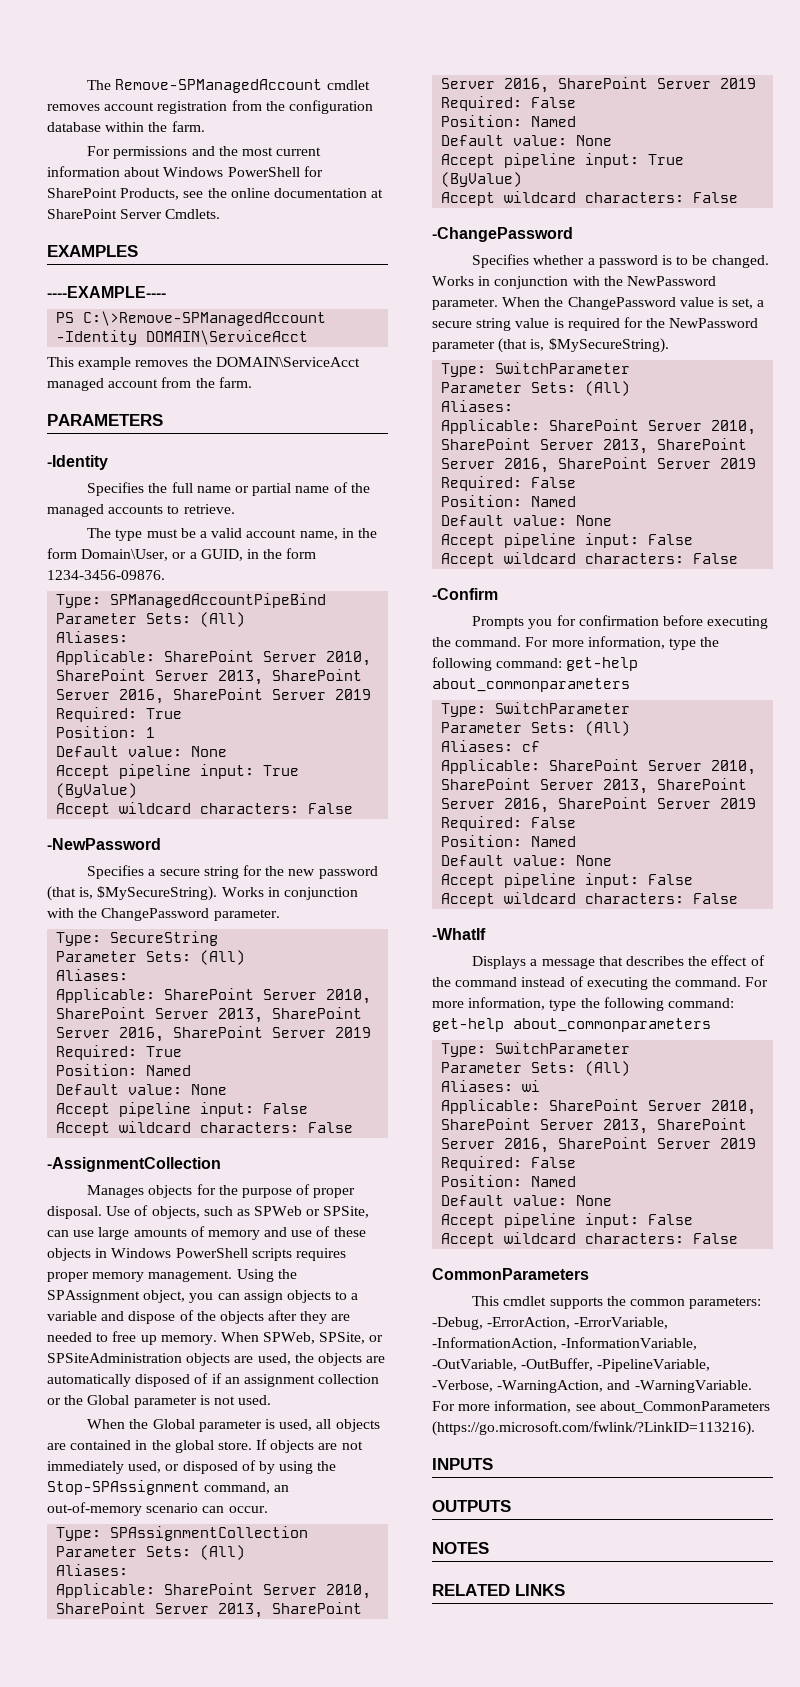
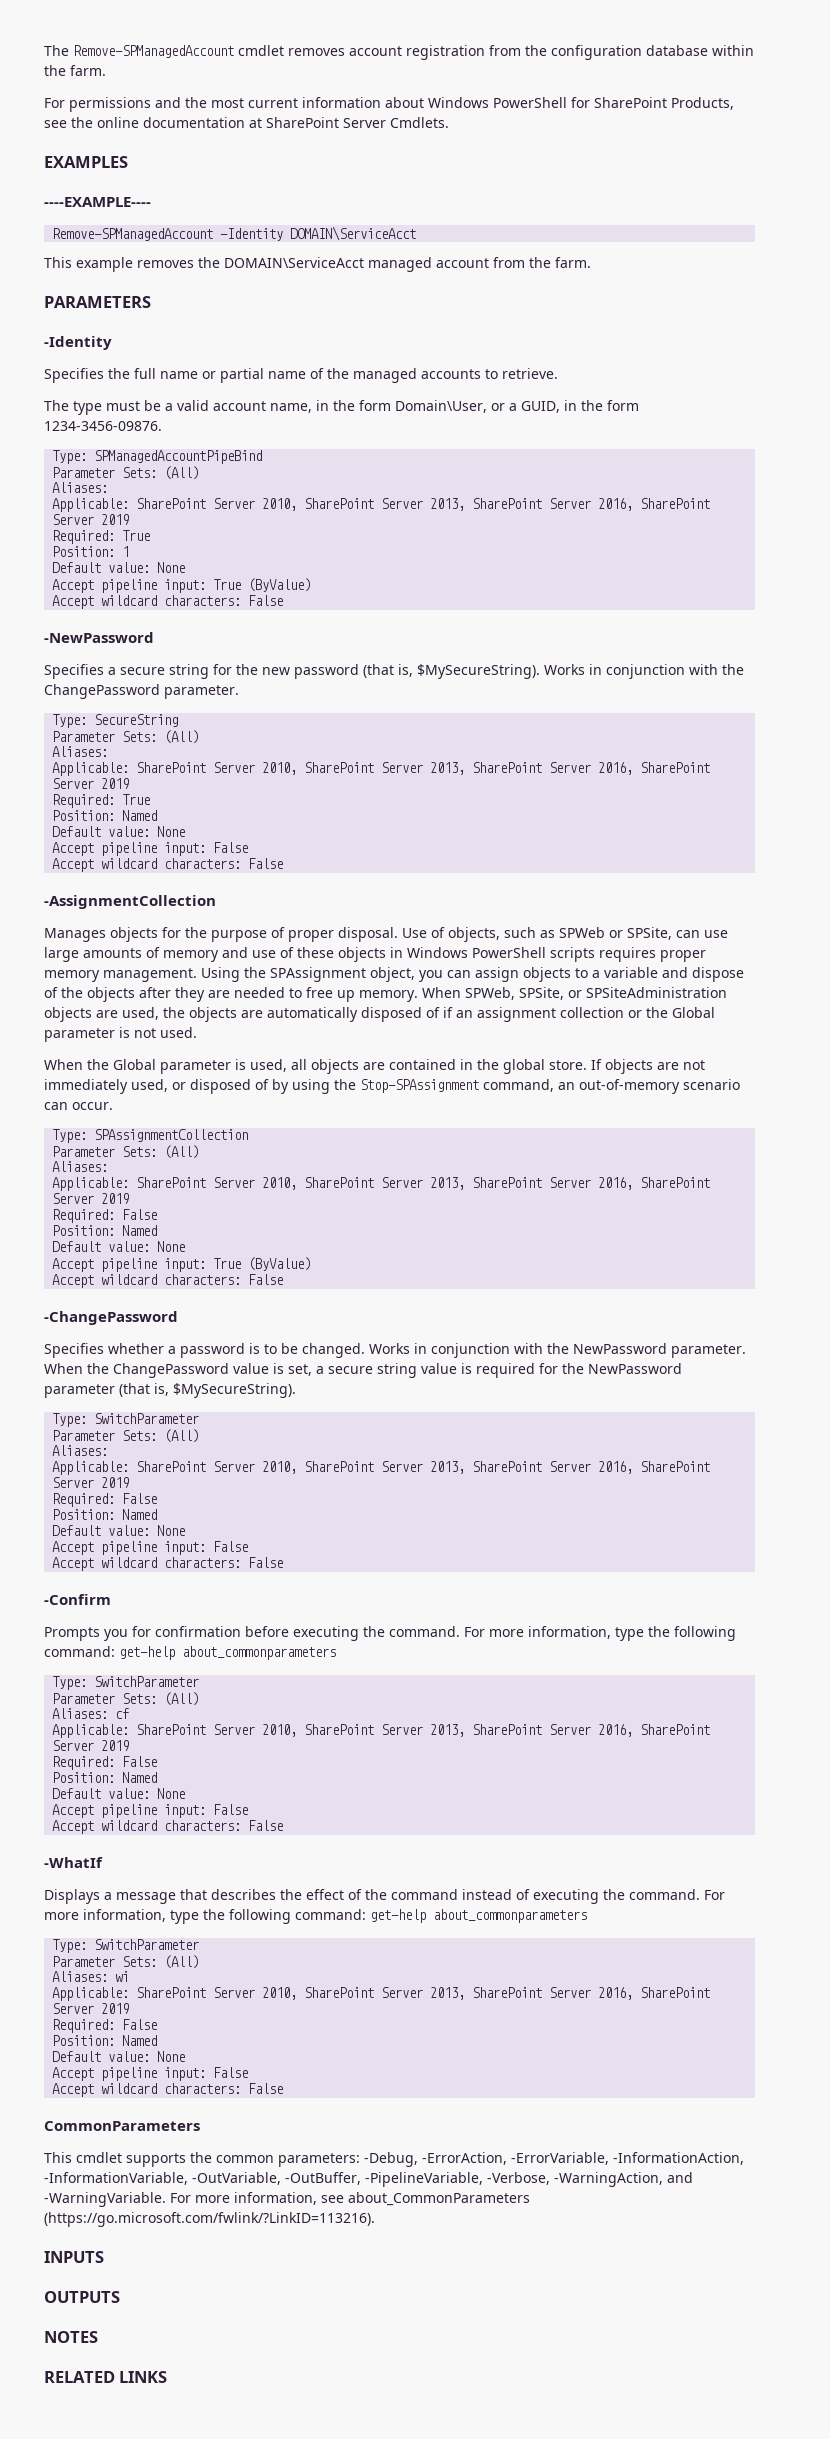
- PS C:\>Remove-SPManagedAccount -Identity DOMAIN\ServiceAcct
+ Remove-SPManagedAccount -Identity DOMAIN\ServiceAcct

